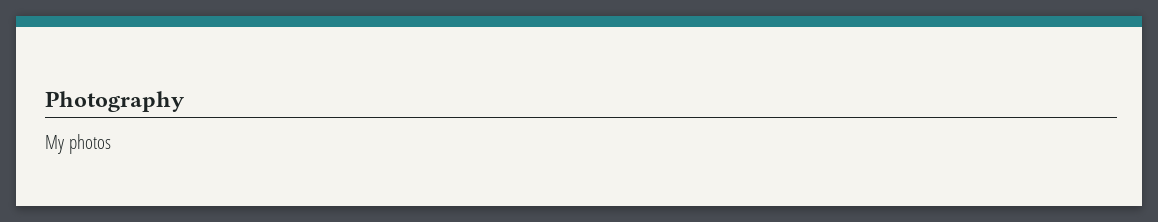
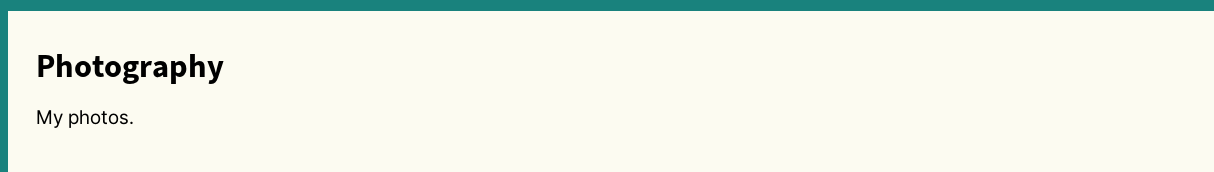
- My photos
+ My photos.

